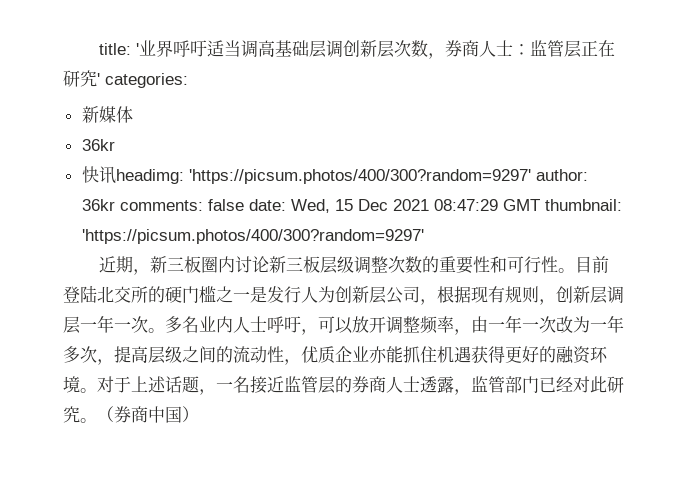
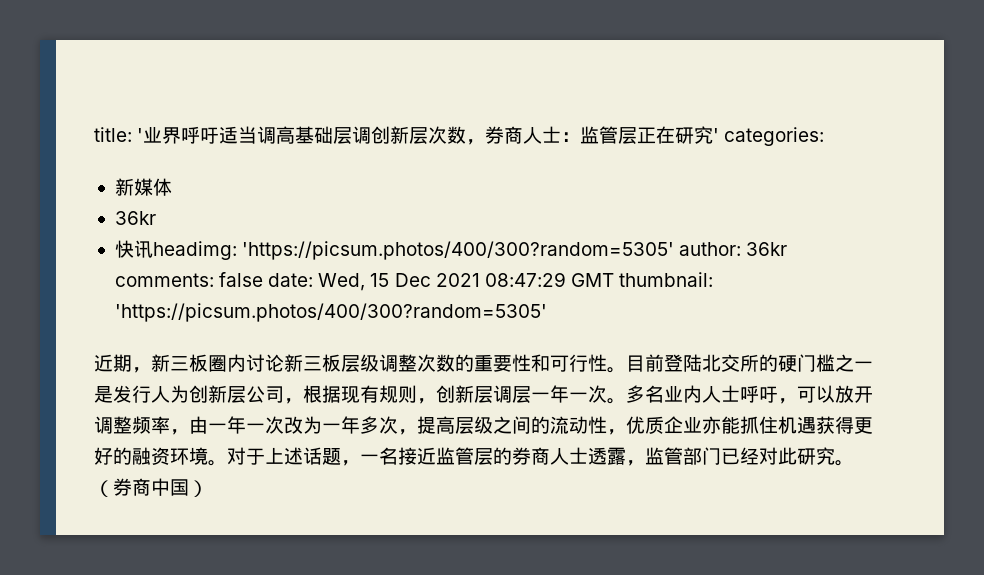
- 快讯headimg: 'https://picsum.photos/400/300?random=9297' author: 36kr comments: false date: Wed, 15 Dec 2021 08:47:29 GMT thumbnail: 'https://picsum.photos/400/300?random=9297'
+ 快讯headimg: 'https://picsum.photos/400/300?random=5305' author: 36kr comments: false date: Wed, 15 Dec 2021 08:47:29 GMT thumbnail: 'https://picsum.photos/400/300?random=5305'

